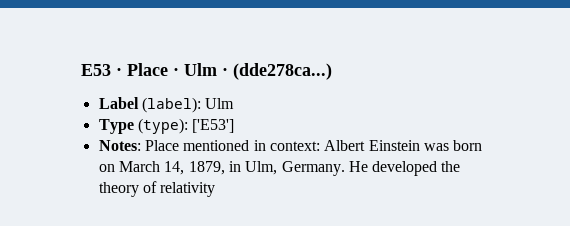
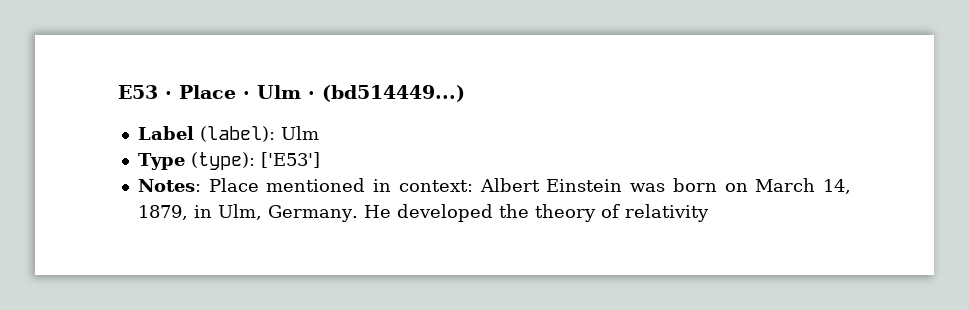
- E53 · Place · Ulm · (dde278ca...)
+ E53 · Place · Ulm · (bd514449...)

